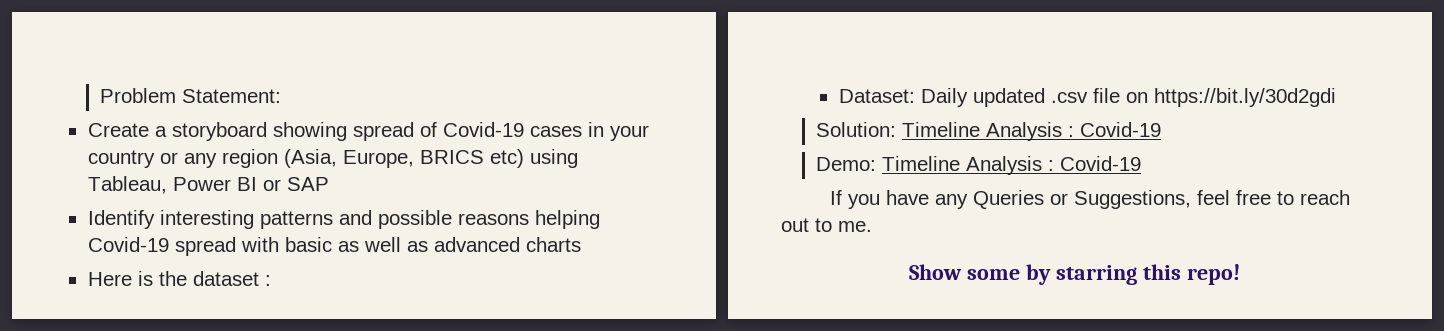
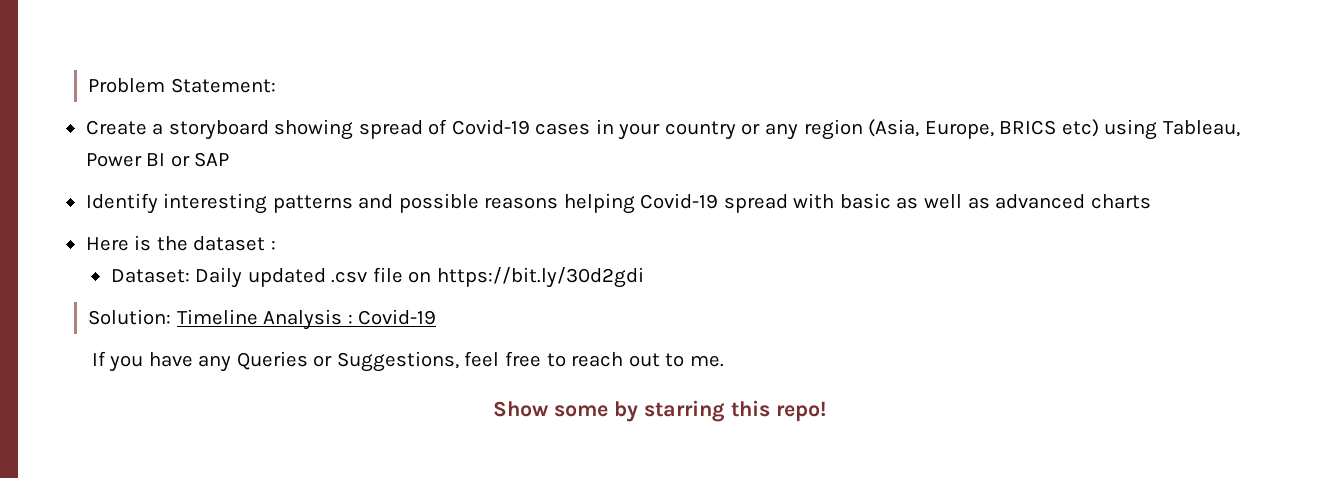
- Demo: Timeline Analysis : Covid-19

